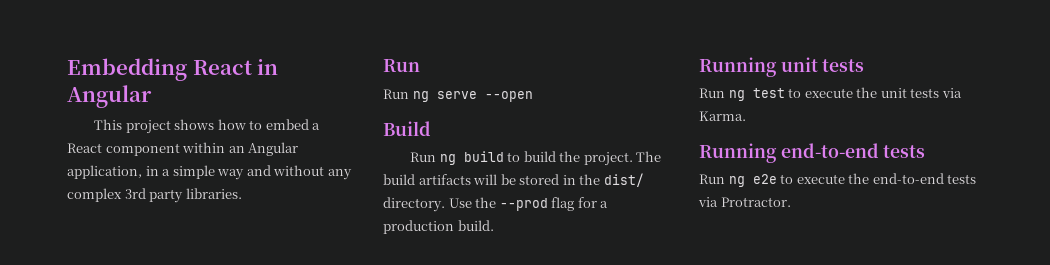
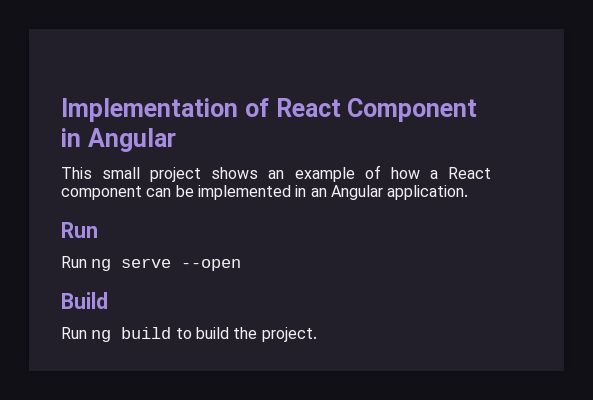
- Embedding React in Angular
+ Implementation of React Component in Angular
- This project shows how to embed a React component within an Angular application, in a simple way and without any complex 3rd party libraries.
+ This small project shows an example of how a React component can be implemented in an Angular application.
- The build artifacts will be stored in the dist/ directory. Use the --prod flag for a production build.
- Running unit tests
- Run ng test to execute the unit tests via Karma.
- Running end-to-end tests
- Run ng e2e to execute the end-to-end tests via Protractor.

